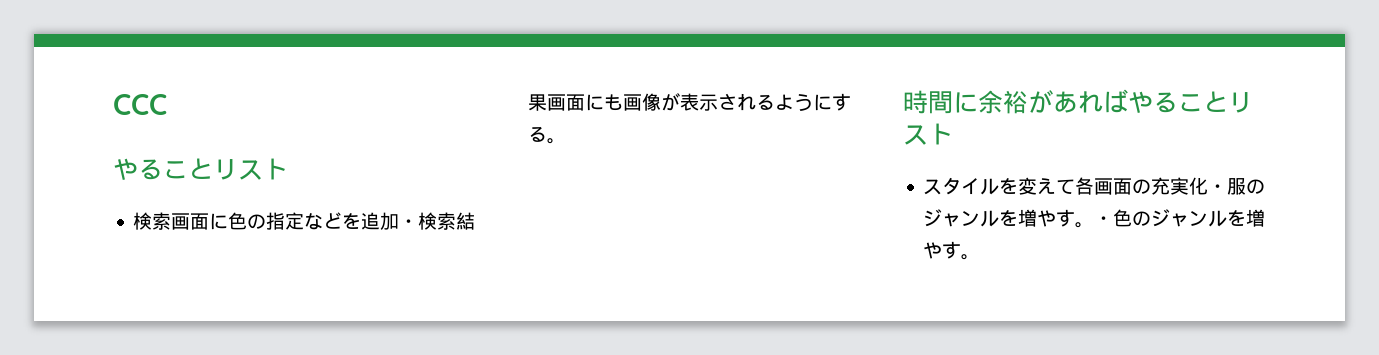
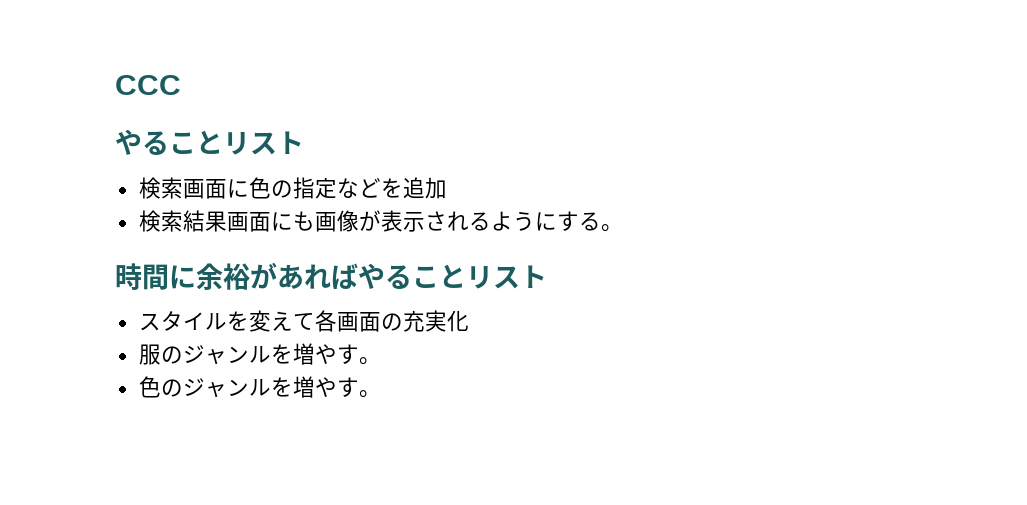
- 検索画面に色の指定などを追加・検索結果画面にも画像が表示されるようにする。
+ 検索画面に色の指定などを追加
+ 検索結果画面にも画像が表示されるようにする。
- スタイルを変えて各画面の充実化・服のジャンルを増やす。・色のジャンルを増やす。
+ スタイルを変えて各画面の充実化
+ 服のジャンルを増やす。
+ 色のジャンルを増やす。

